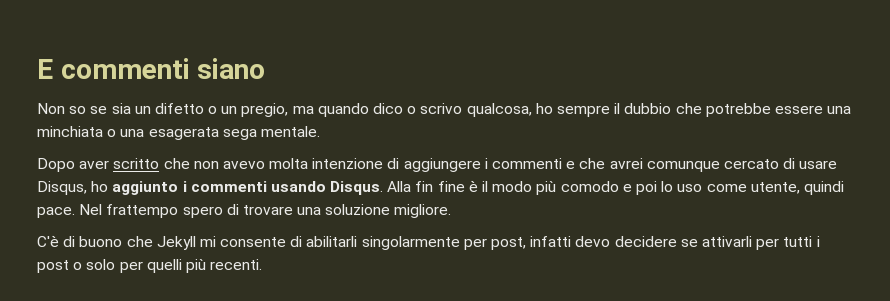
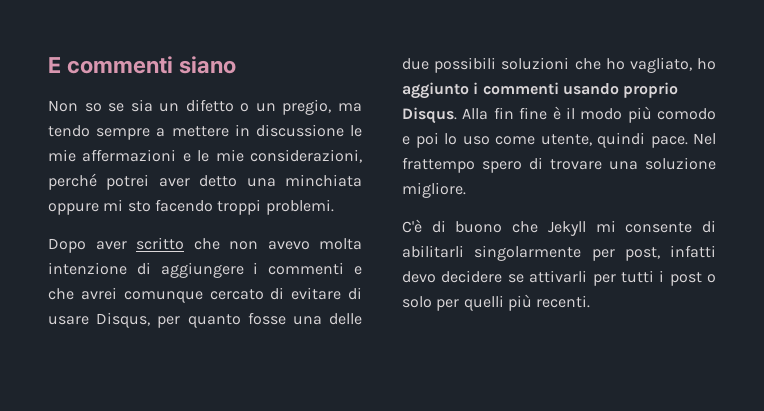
- Non so se sia un difetto o un pregio, ma quando dico o scrivo qualcosa, ho sempre il dubbio che potrebbe essere una minchiata o una esagerata sega mentale.
+ Non so se sia un difetto o un pregio, ma tendo sempre a mettere in discussione le mie affermazioni e le mie considerazioni, perché potrei aver detto una minchiata oppure mi sto facendo troppi problemi.
- Dopo aver scritto che non avevo molta intenzione di aggiungere i commenti e che avrei comunque cercato di usare Disqus, ho aggiunto i commenti usando Disqus.
+ Dopo aver scritto che non avevo molta intenzione di aggiungere i commenti e che avrei comunque cercato di evitare di usare Disqus, per quanto fosse una delle due possibili soluzioni che ho vagliato, ho aggiunto i commenti usando proprio Disqus.

